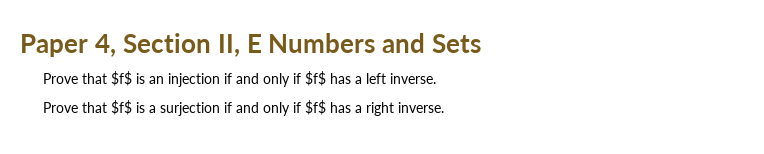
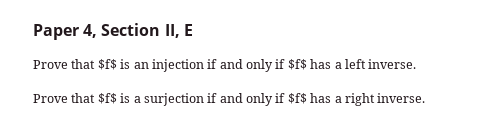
- Paper 4, Section II, E Numbers and Sets
+ Paper 4, Section II, E

